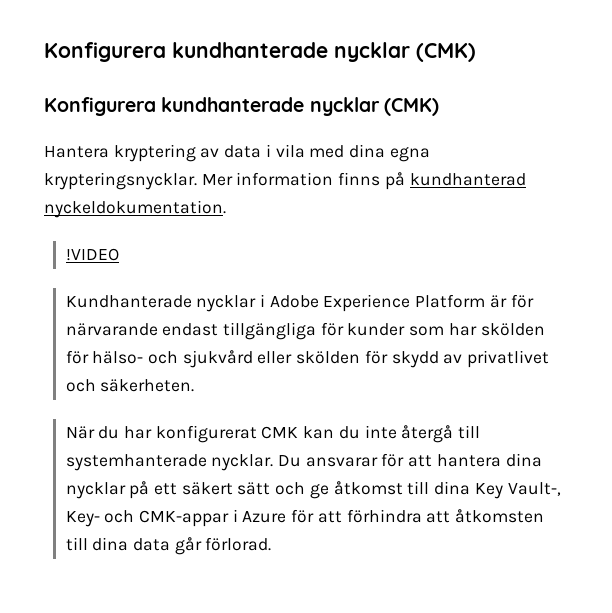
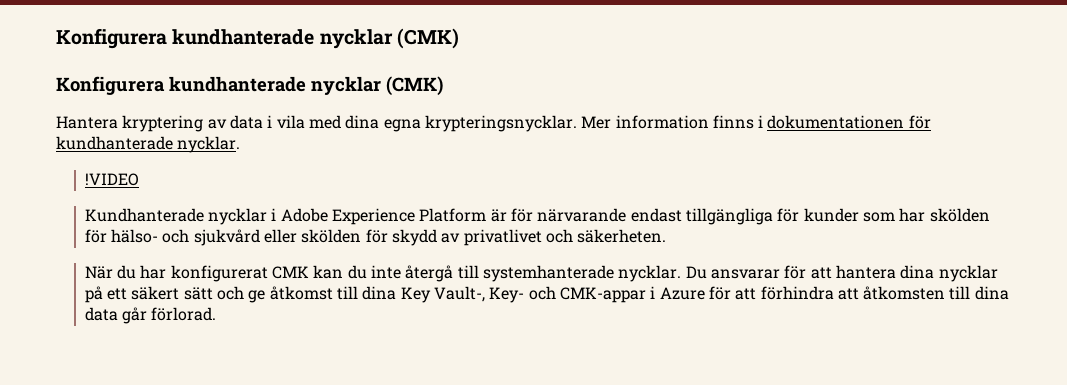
- Mer information finns på kundhanterad nyckeldokumentation.
+ Mer information finns i dokumentationen för kundhanterade nycklar.

